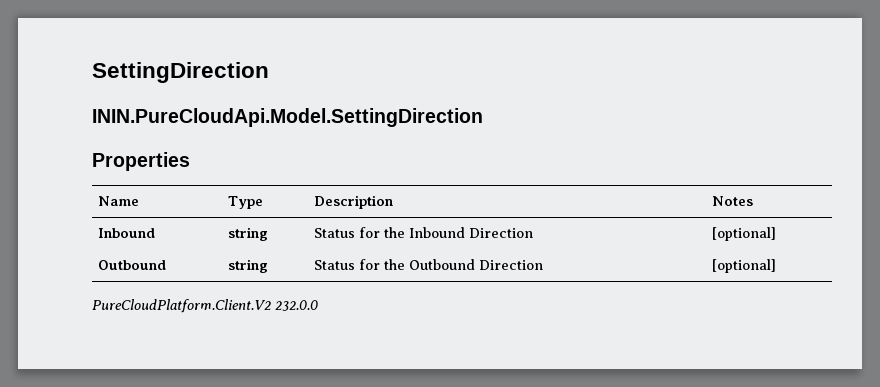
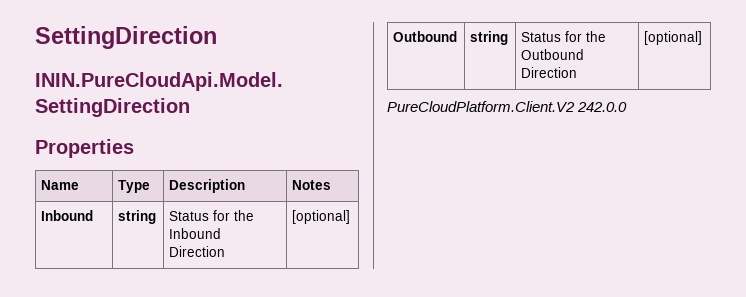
- PureCloudPlatform.Client.V2 232.0.0
+ PureCloudPlatform.Client.V2 242.0.0

